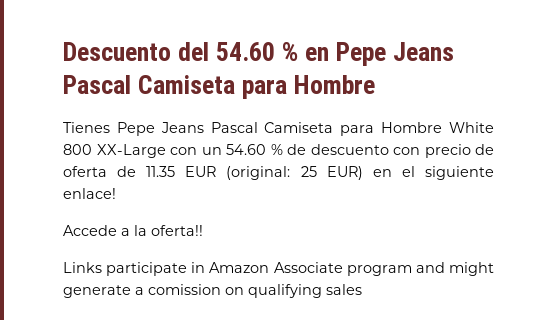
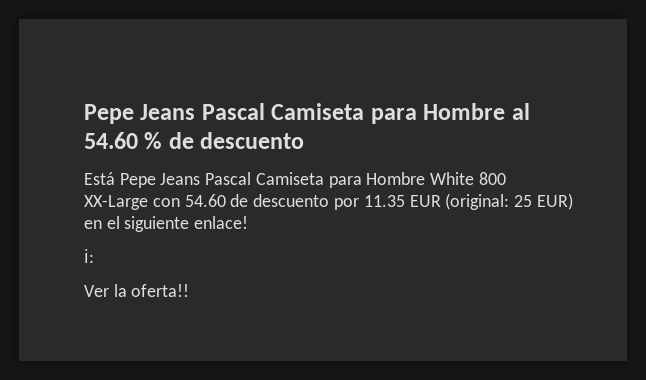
- Descuento del 54.60 % en Pepe Jeans Pascal Camiseta para Hombre
- Tienes Pepe Jeans Pascal Camiseta para Hombre White 800 XX-Large con un 54.60 % de descuento con precio de oferta de 11.35 EUR (original: 25 EUR) en el siguiente enlace!
+ Pepe Jeans Pascal Camiseta para Hombre al 54.60 % de descuento
+ Está Pepe Jeans Pascal Camiseta para Hombre White 800 XX-Large con 54.60 de descuento por 11.35 EUR (original: 25 EUR) en el siguiente enlace!
- Accede a la oferta!!
+ ℹ:
+ Ver la oferta!!
- Links participate in Amazon Associate program and might generate a comission on qualifying sales

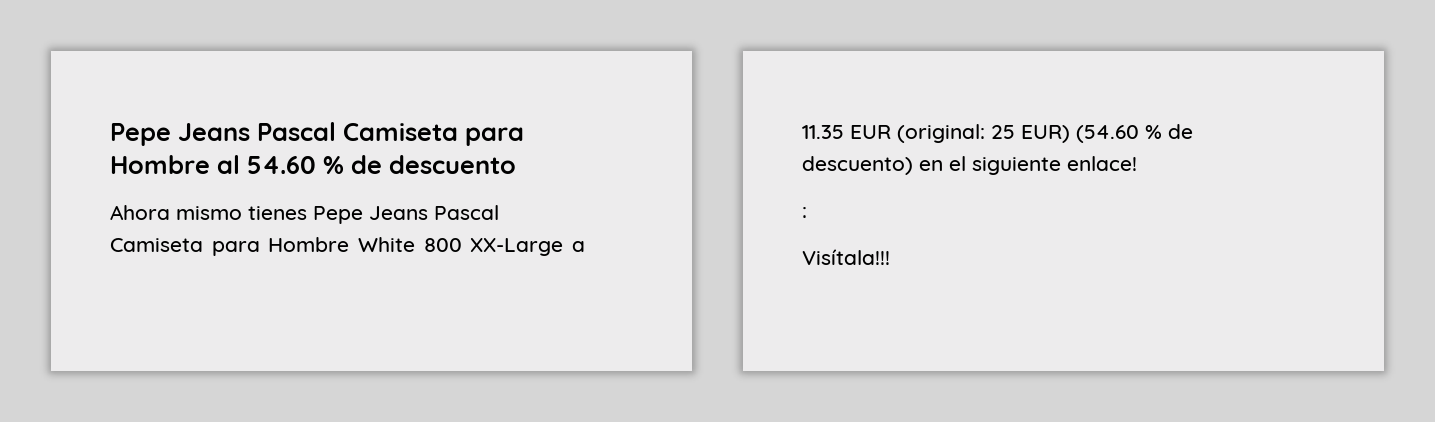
- Está Pepe Jeans Pascal Camiseta para Hombre White 800 XX-Large con 54.60 de descuento por 11.35 EUR (original: 25 EUR) en el siguiente enlace!
+ Ahora mismo tienes Pepe Jeans Pascal Camiseta para Hombre White 800 XX-Large a 11.35 EUR (original: 25 EUR) (54.60 % de descuento) en el siguiente enlace!
- ℹ:
- Ver la oferta!!
+ :
+ Visítala!!!

